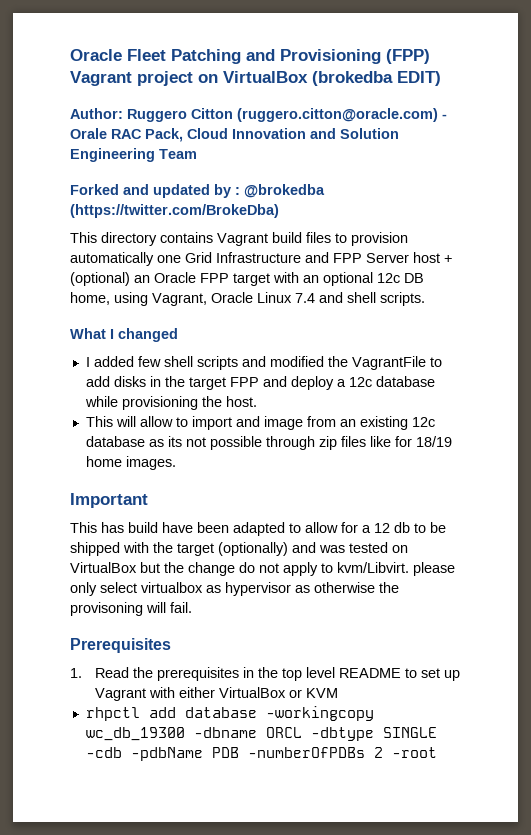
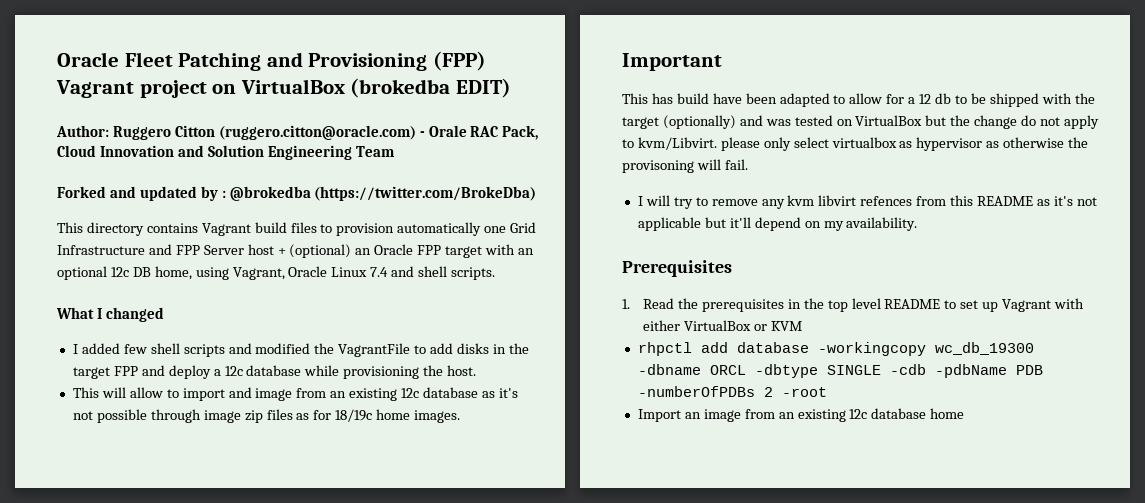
- This will allow to import and image from an existing 12c database as its not possible through zip files like for 18/19 home images.
+ This will allow to import and image from an existing 12c database as it's not possible through image zip files as for 18/19c home images.
+ I will try to remove any kvm libvirt refences from this README as it's not applicable but it'll depend on my availability.
+ Import an image from an existing 12c database home

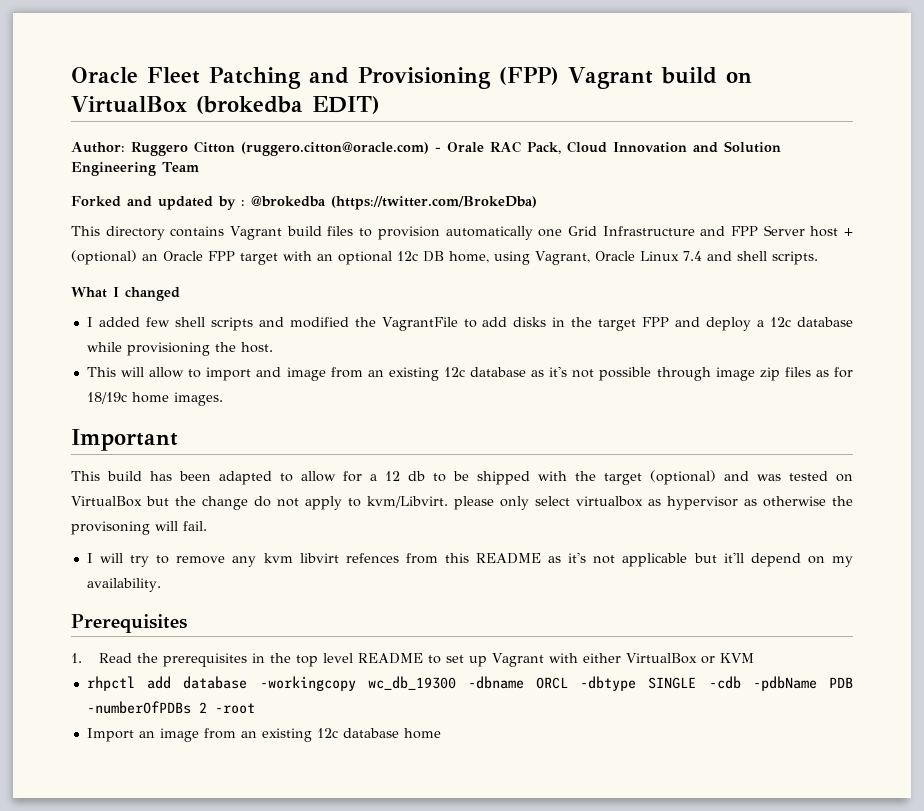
- Oracle Fleet Patching and Provisioning (FPP) Vagrant project on VirtualBox (brokedba EDIT)
+ Oracle Fleet Patching and Provisioning (FPP) Vagrant build on VirtualBox (brokedba EDIT)
- This has build have been adapted to allow for a 12 db to be shipped with the target (optionally) and was tested on VirtualBox but the change do not apply to kvm/Libvirt. please only select virtualbox as hypervisor as otherwise the provisoning will fail.
+ This build has been adapted to allow for a 12 db to be shipped with the target (optional) and was tested on VirtualBox but the change do not apply to kvm/Libvirt. please only select virtualbox as hypervisor as otherwise the provisoning will fail.

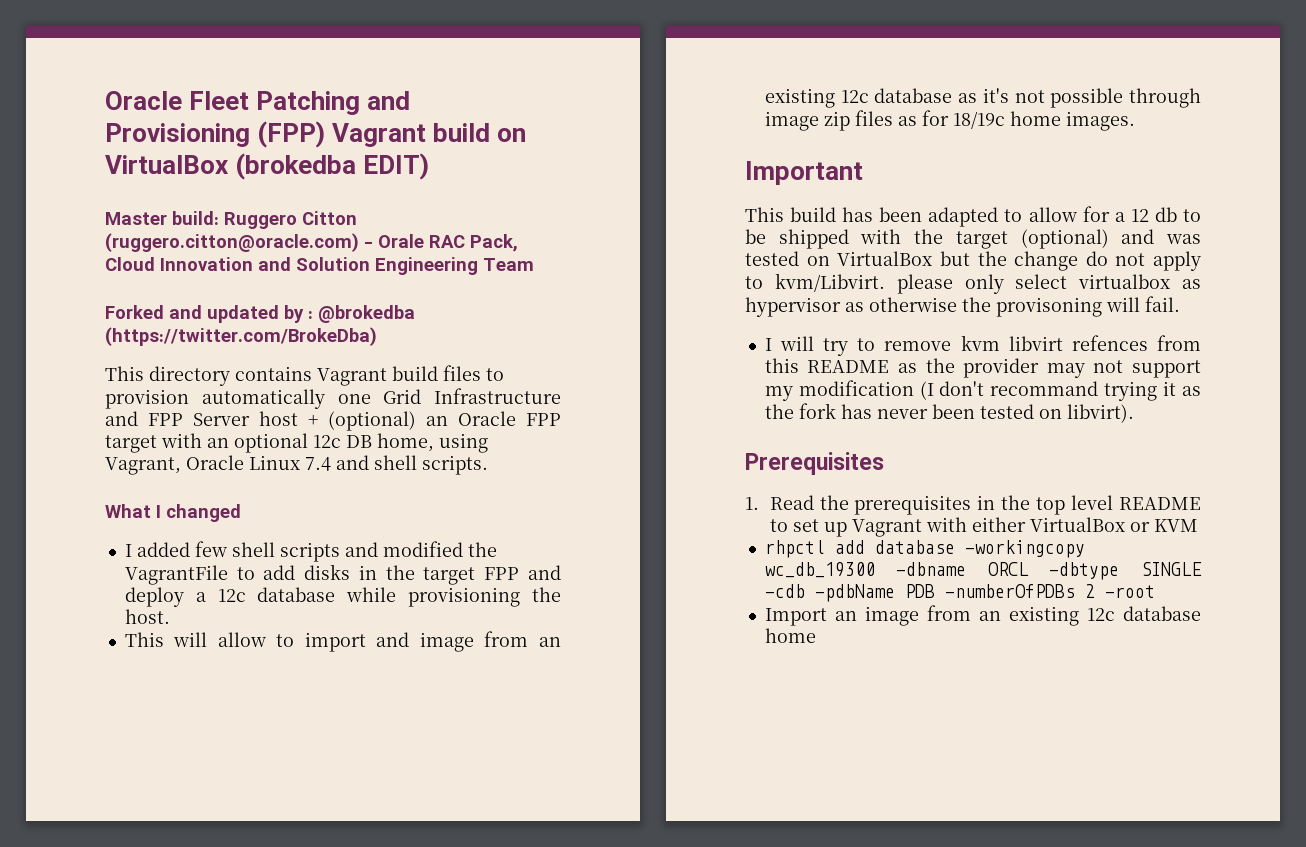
- Author: Ruggero Citton (ruggero.citton@oracle.com) - Orale RAC Pack, Cloud Innovation and Solution Engineering Team
+ Master build: Ruggero Citton (ruggero.citton@oracle.com) - Orale RAC Pack, Cloud Innovation and Solution Engineering Team
- I will try to remove any kvm libvirt refences from this README as it's not applicable but it'll depend on my availability.
+ I will try to remove kvm libvirt refences from this README as the provider may not support my modification (I don't recommand trying it as the fork has never been tested on libvirt).

